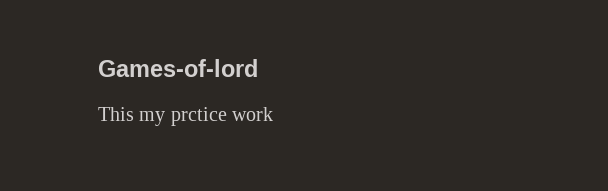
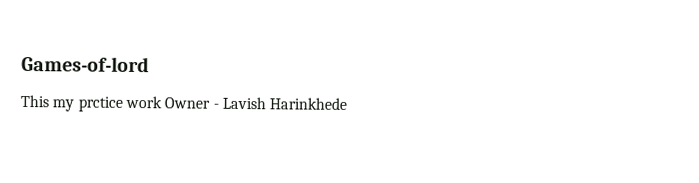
- This my prctice work
+ This my prctice work Owner - Lavish Harinkhede

